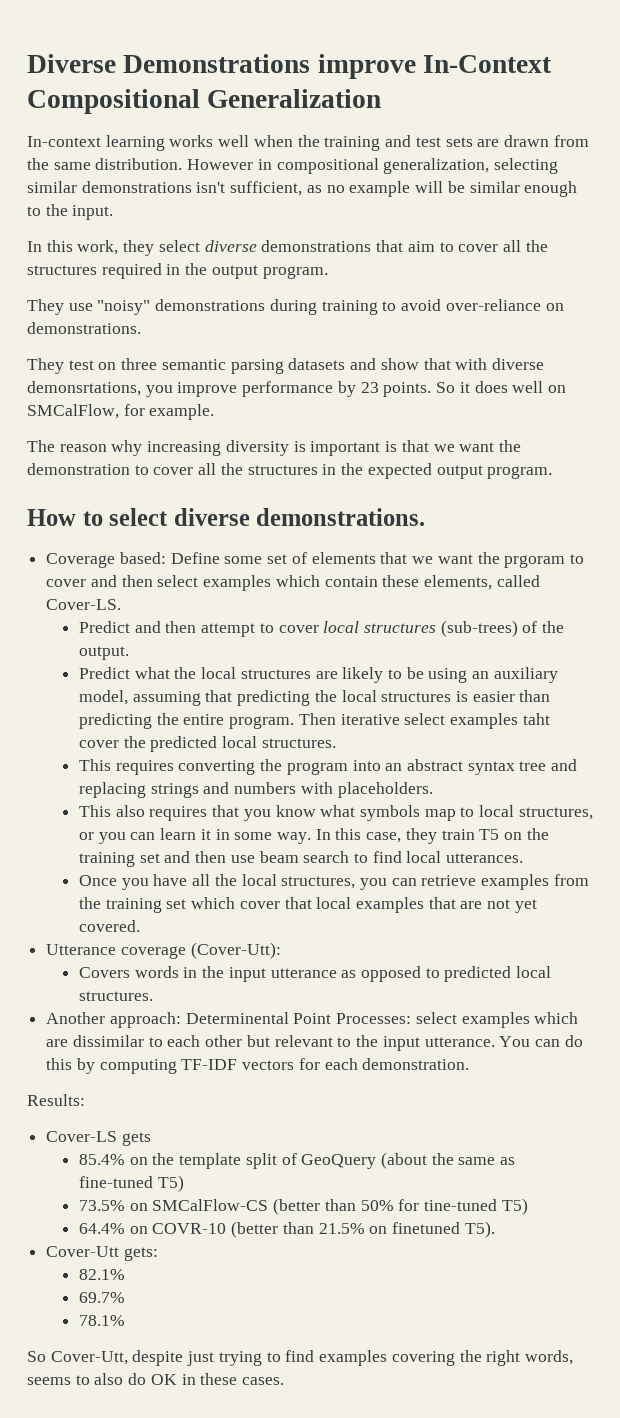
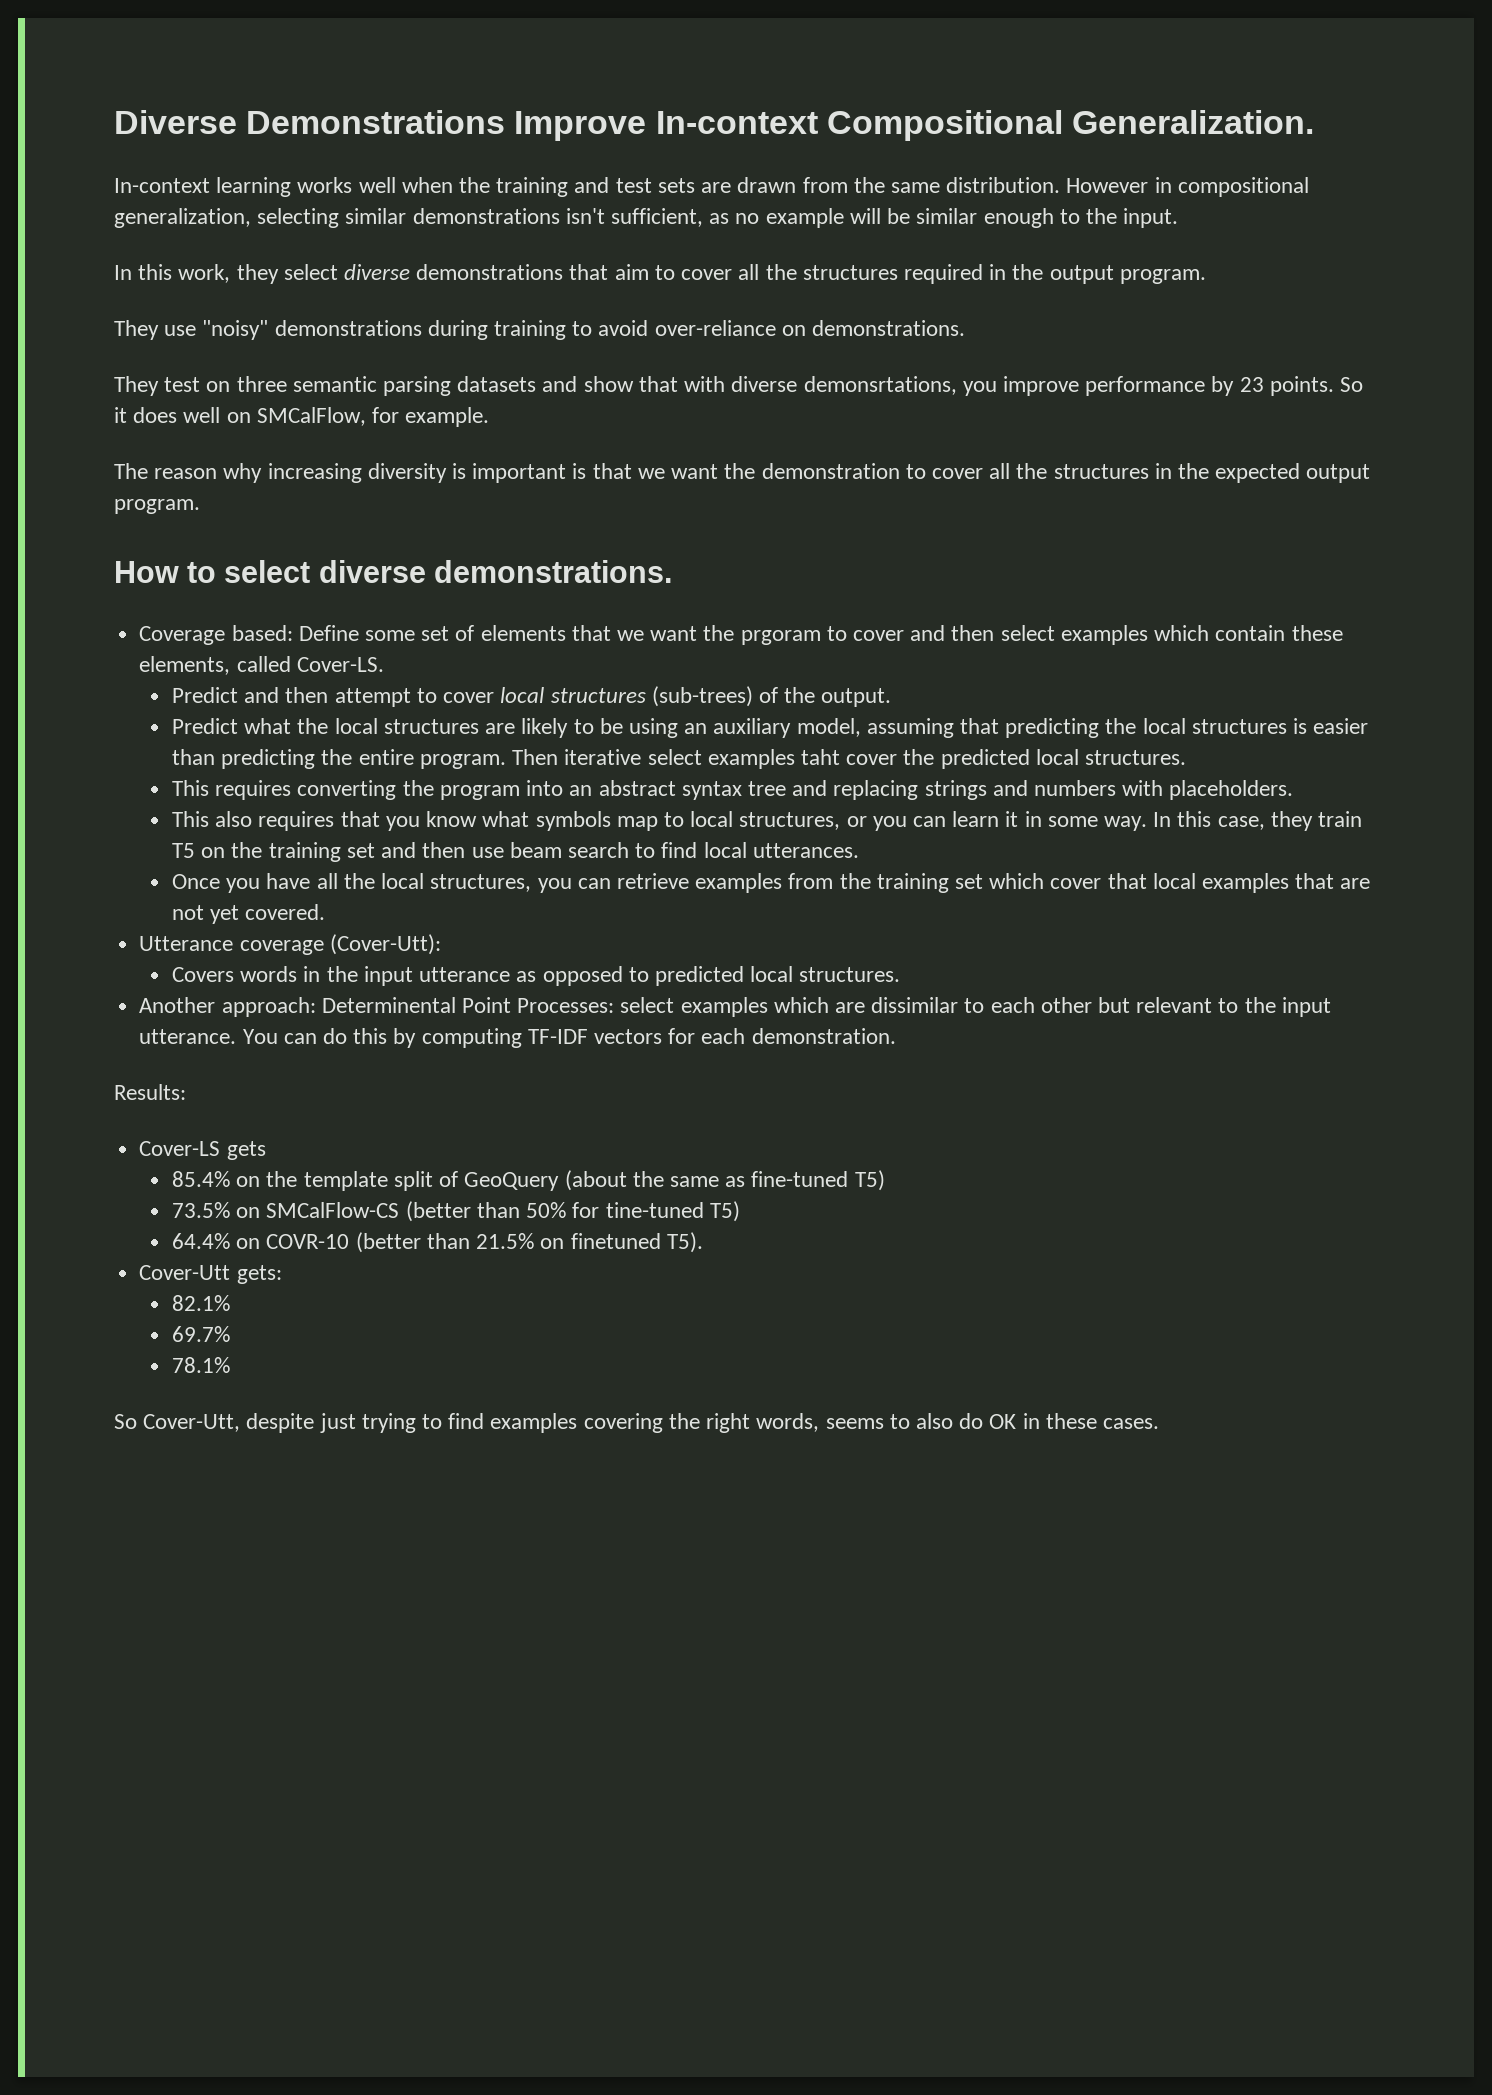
- Diverse Demonstrations improve In-Context Compositional Generalization
+ Diverse Demonstrations Improve In-context Compositional Generalization.

